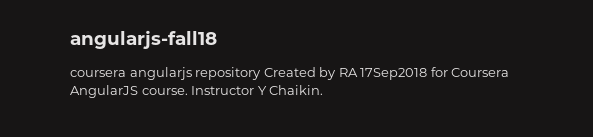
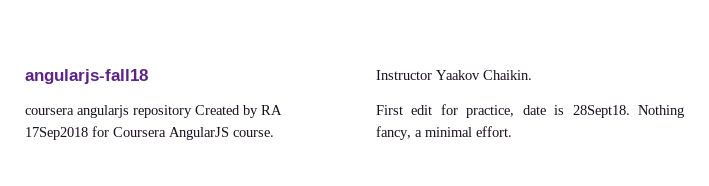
- Instructor Y Chaikin.
+ Instructor Yaakov Chaikin.
+ First edit for practice, date is 28Sept18. Nothing fancy, a minimal effort.

